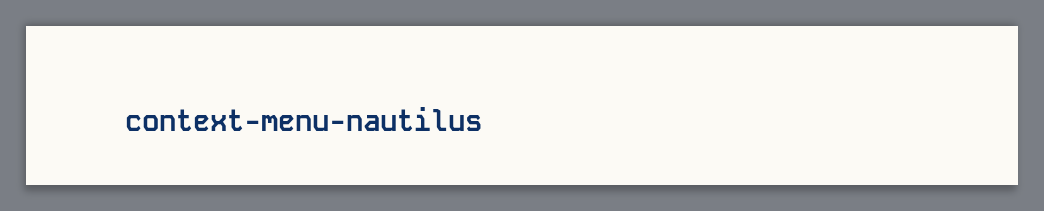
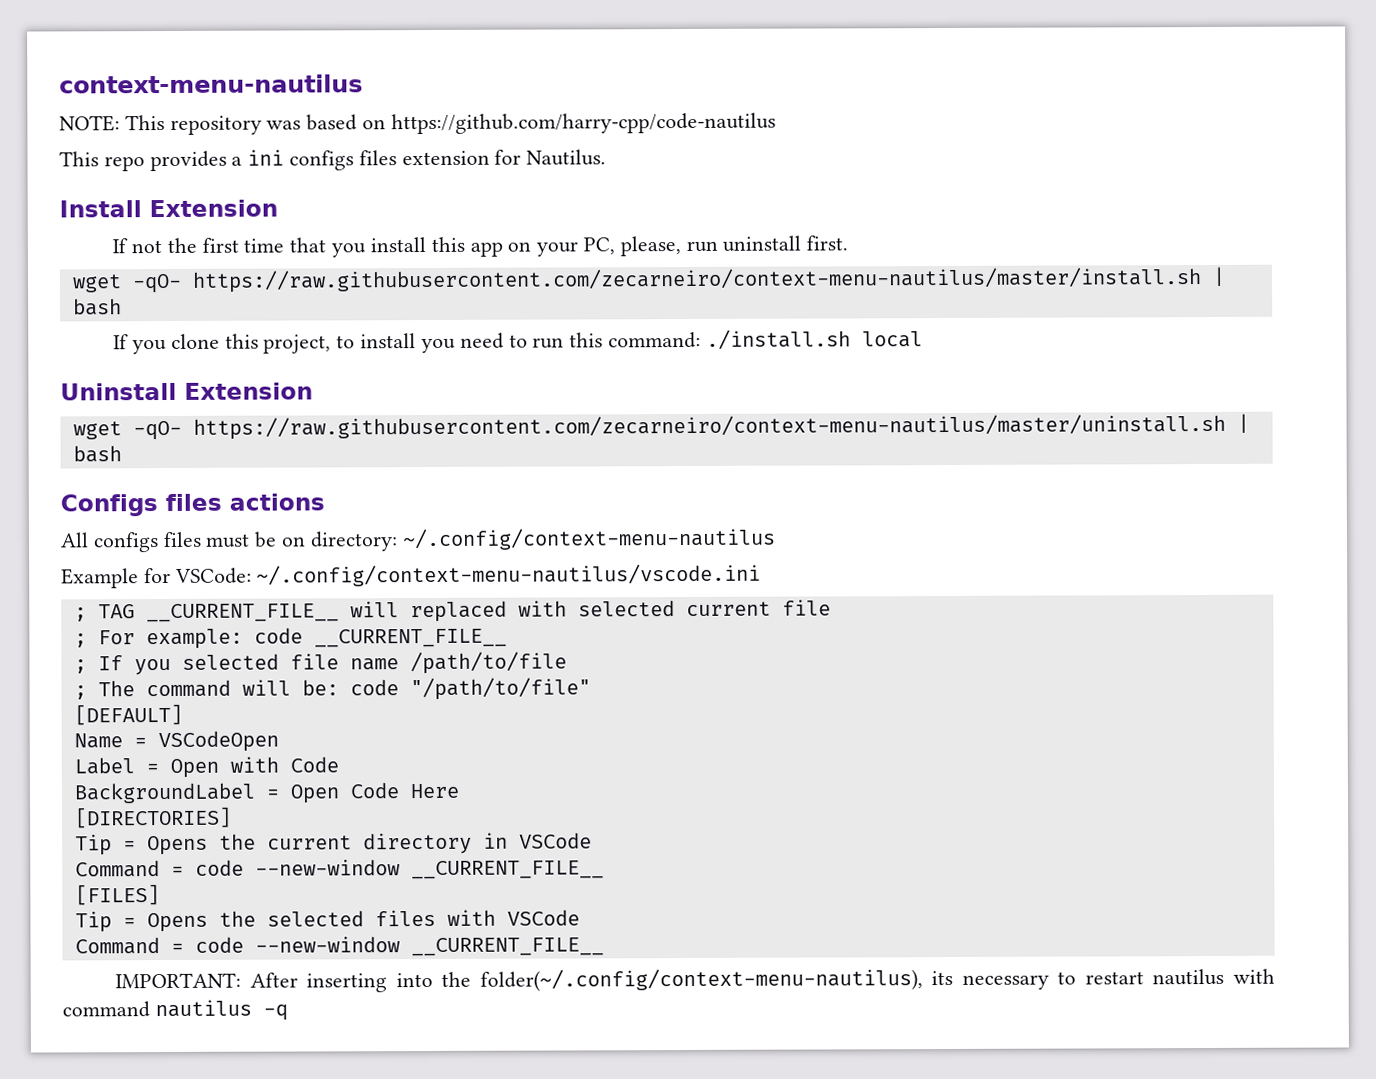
+ NOTE: This repository was based on https://github.com/harry-cpp/code-nautilus
+ This repo provides a ini configs files extension for Nautilus.
+ Install Extension
+ If not the first time that you install this app on your PC, please, run uninstall first.
+ wget -qO- https://raw.githubusercontent.com/zecarneiro/context-menu-nautilus/master/install.sh | bash
+ If you clone this project, to install you need to run this command: ./install.sh local
+ Uninstall Extension
+ wget -qO- https://raw.githubusercontent.com/zecarneiro/context-menu-nautilus/master/uninstall.sh | bash
+ Configs files actions
+ All configs files must be on directory: ~/.config/context-menu-nautilus
+ Example for VSCode: ~/.config/context-menu-nautilus/vscode.ini
+ ; TAG __CURRENT_FILE__ will replaced with selected current file
+ ; For example: code __CURRENT_FILE__
+ ; If you selected file name /path/to/file
+ ; The command will be: code "/path/to/file"
+ [DEFAULT]
+ Name = VSCodeOpen
+ Label = Open with Code
+ BackgroundLabel = Open Code Here
+ [DIRECTORIES]
+ Tip = Opens the current directory in VSCode
+ Command = code --new-window __CURRENT_FILE__
+ [FILES]
+ Tip = Opens the selected files with VSCode
+ Command = code --new-window __CURRENT_FILE__
+ IMPORTANT: After inserting into the folder(~/.config/context-menu-nautilus), its necessary to restart nautilus with command nautilus -q

